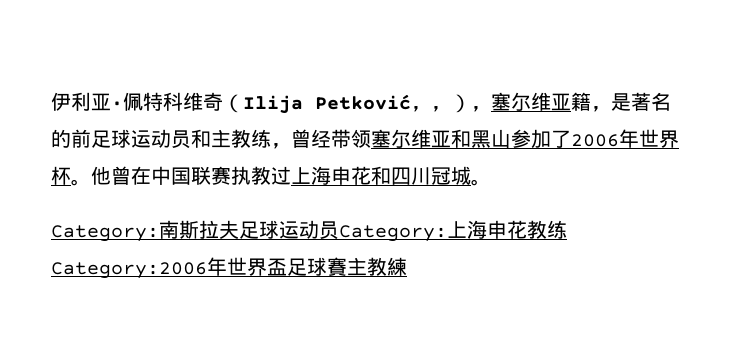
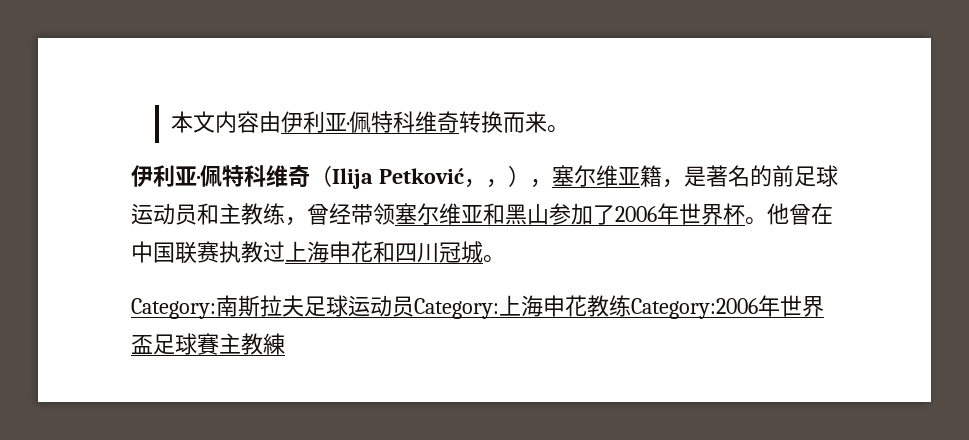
+ 本文内容由伊利亚·佩特科维奇转换而来。

